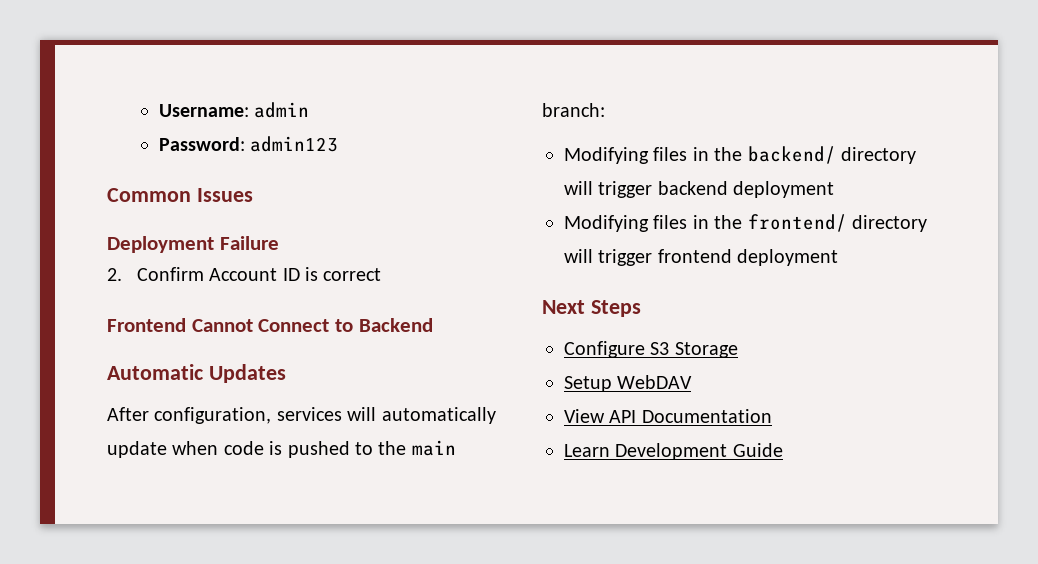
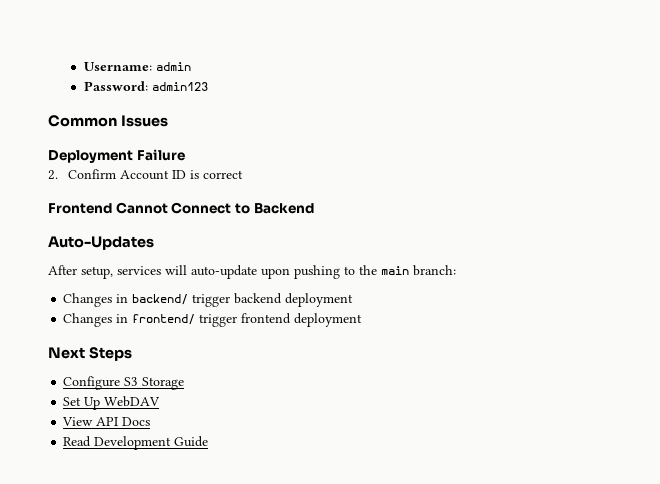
- Automatic Updates
+ Auto-Updates
- After configuration, services will automatically update when code is pushed to the main branch:
- Modifying files in the backend/ directory will trigger backend deployment
- Modifying files in the frontend/ directory will trigger frontend deployment
+ After setup, services will auto-update upon pushing to the main branch:
+ Changes in backend/ trigger backend deployment
+ Changes in frontend/ trigger frontend deployment
- Setup WebDAV
+ Set Up WebDAV
- View API Documentation
- Learn Development Guide
+ View API Docs
+ Read Development Guide

